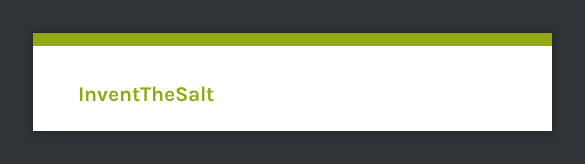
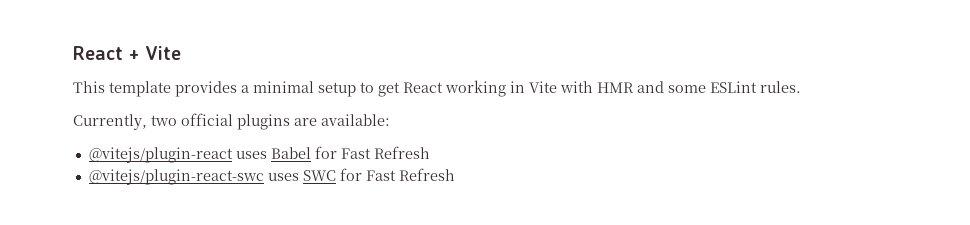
- InventTheSalt
+ React + Vite
+ This template provides a minimal setup to get React working in Vite with HMR and some ESLint rules.
+ Currently, two official plugins are available:
+ @vitejs/plugin-react uses Babel for Fast Refresh
+ @vitejs/plugin-react-swc uses SWC for Fast Refresh

